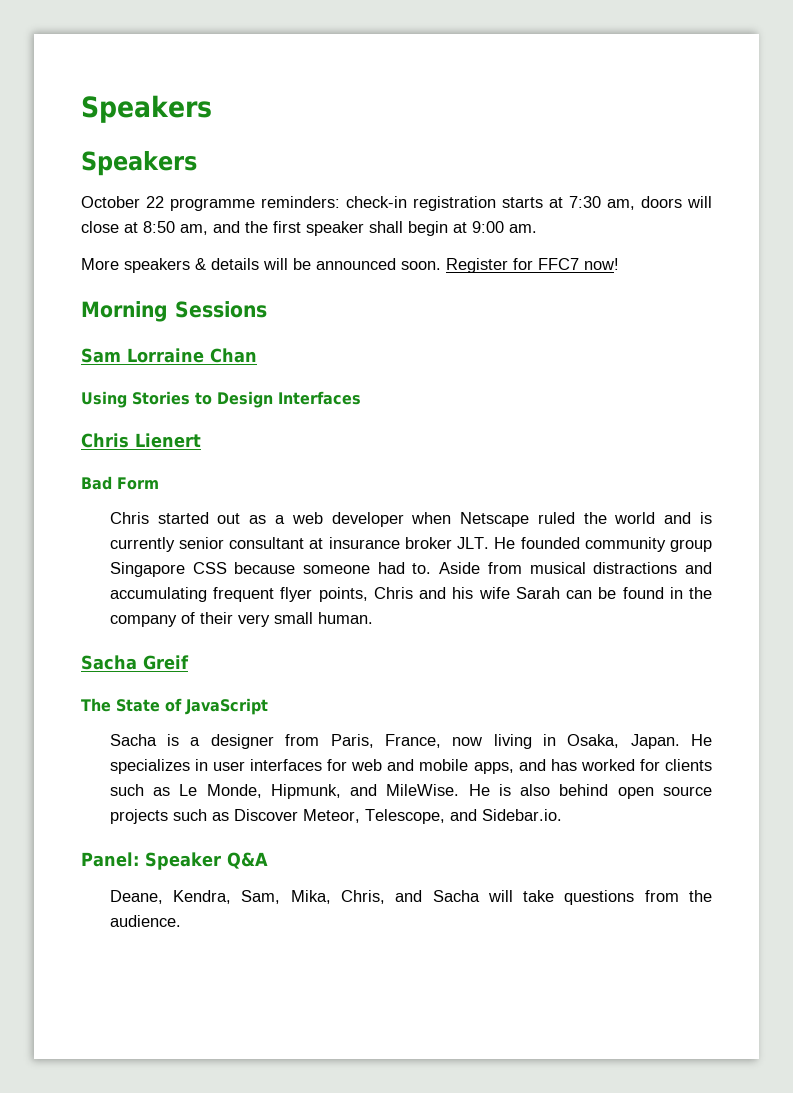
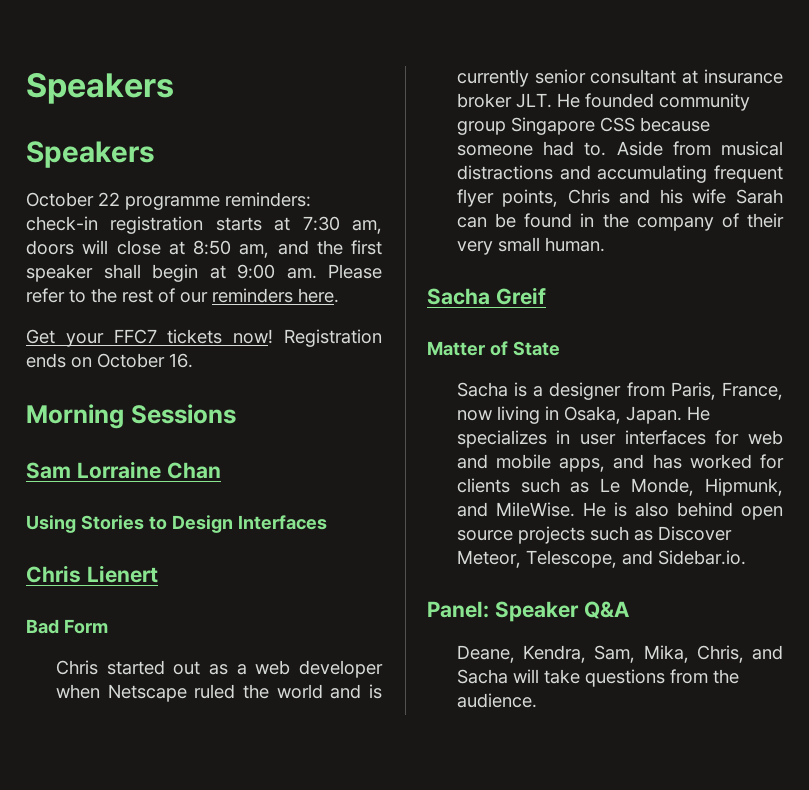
- October 22 programme reminders: check-in registration starts at 7:30 am, doors will close at 8:50 am, and the first speaker shall begin at 9:00 am.
- More speakers & details will be announced soon. Register for FFC7 now!
+ October 22 programme reminders: check-in registration starts at 7:30 am, doors will close at 8:50 am, and the first speaker shall begin at 9:00 am. Please refer to the rest of our reminders here.
+ Get your FFC7 tickets now! Registration ends on October 16.
- The State of JavaScript
+ Matter of State

